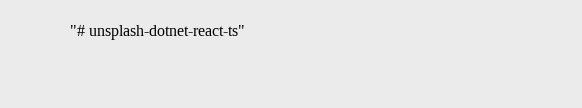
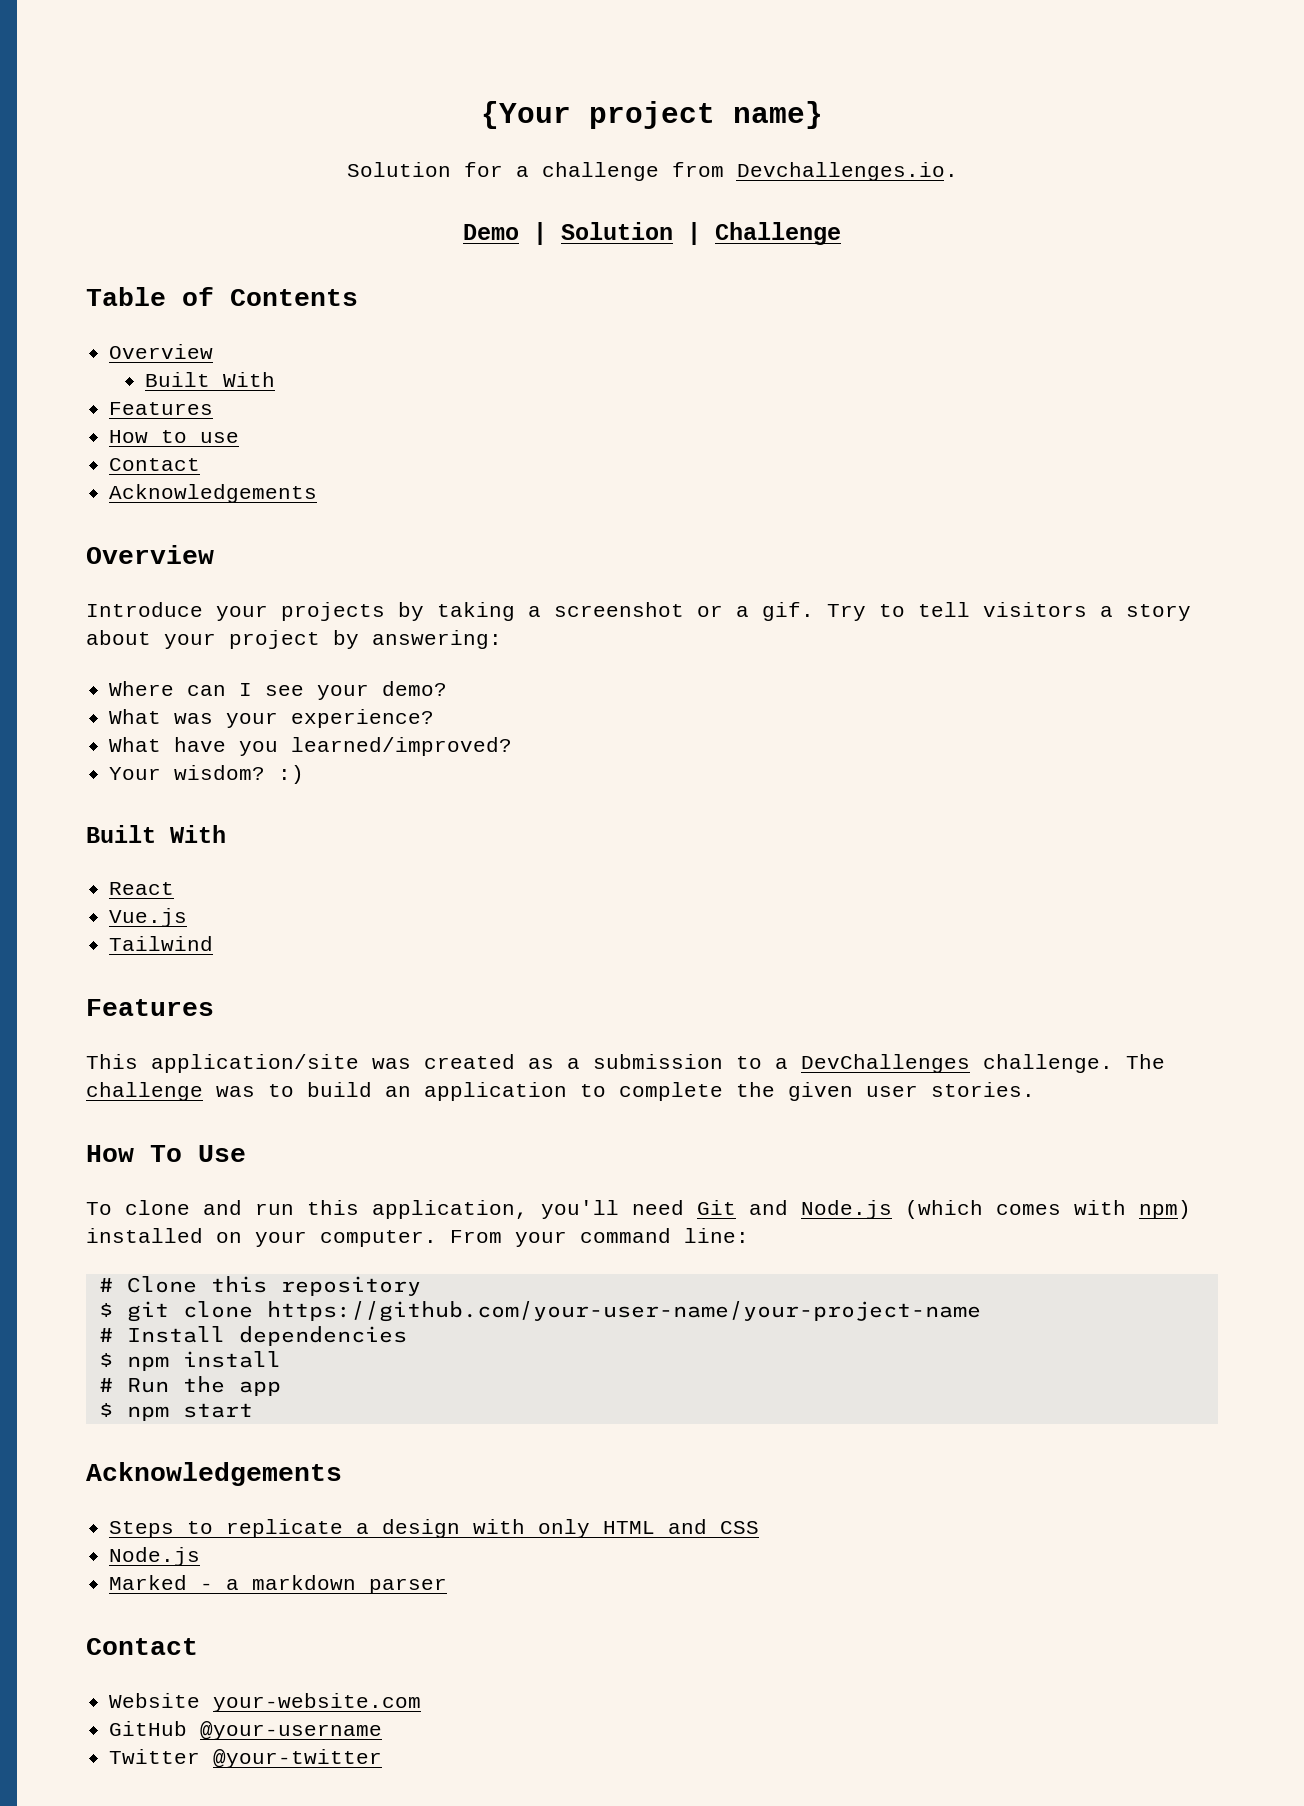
- "# unsplash-dotnet-react-ts"
+ {Your project name}
+ Solution for a challenge from Devchallenges.io.
+ Demo | Solution | Challenge
+ Table of Contents
+ Overview
+ Built With
+ Features
+ How to use
+ Contact
+ Acknowledgements
+ Overview
+ Introduce your projects by taking a screenshot or a gif. Try to tell visitors a story about your project by answering:
+ Where can I see your demo?
+ What was your experience?
+ What have you learned/improved?
+ Your wisdom? :)
+ Built With
+ React
+ Vue.js
+ Tailwind
+ Features
+ This application/site was created as a submission to a DevChallenges challenge. The challenge was to build an application to complete the given user stories.
+ How To Use
+ To clone and run this application, you'll need Git and Node.js (which comes with npm) installed on your computer. From your command line:
+ # Clone this repository
+ $ git clone https://github.com/your-user-name/your-project-name
+ # Install dependencies
+ $ npm install
+ # Run the app
+ $ npm start
+ Acknowledgements
+ Steps to replicate a design with only HTML and CSS
+ Node.js
+ Marked - a markdown parser
+ Contact
+ Website your-website.com
+ GitHub @your-username
+ Twitter @your-twitter

